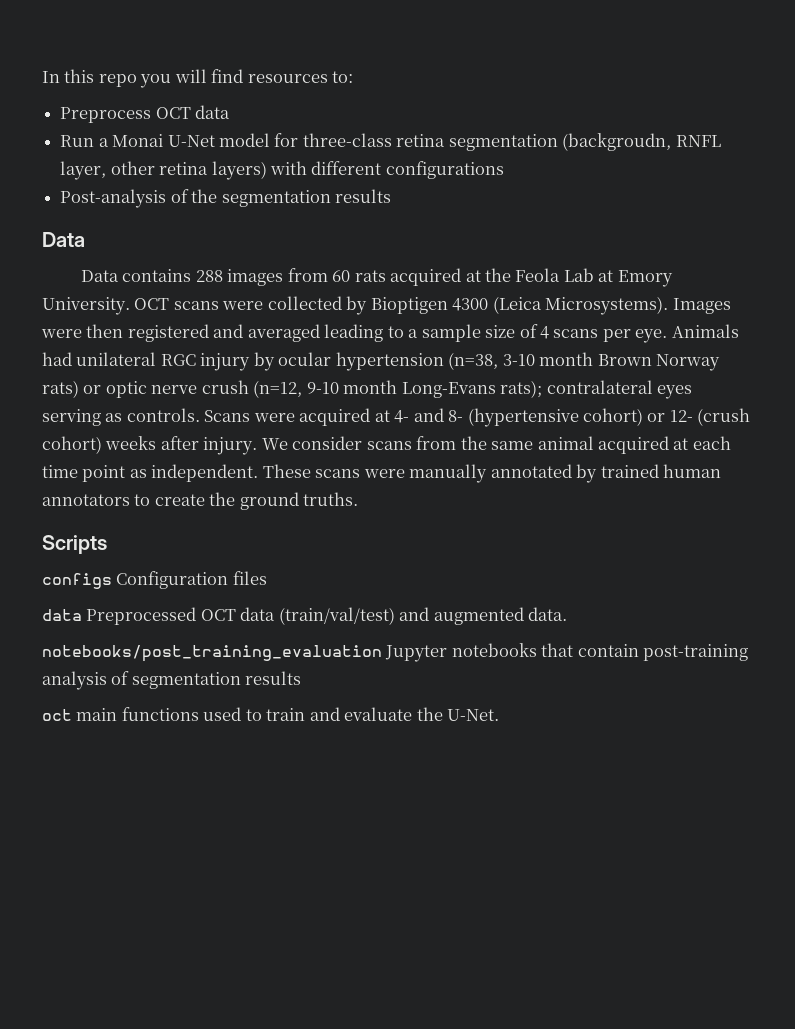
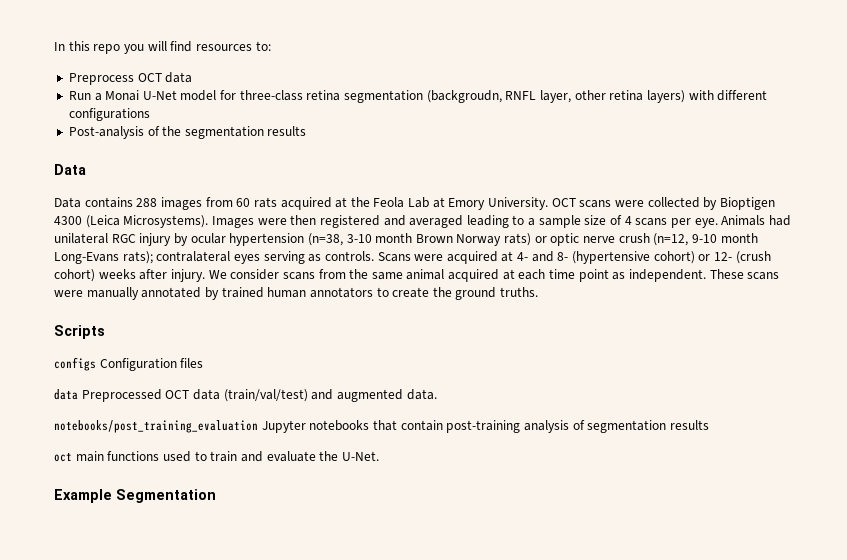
+ Example Segmentation

